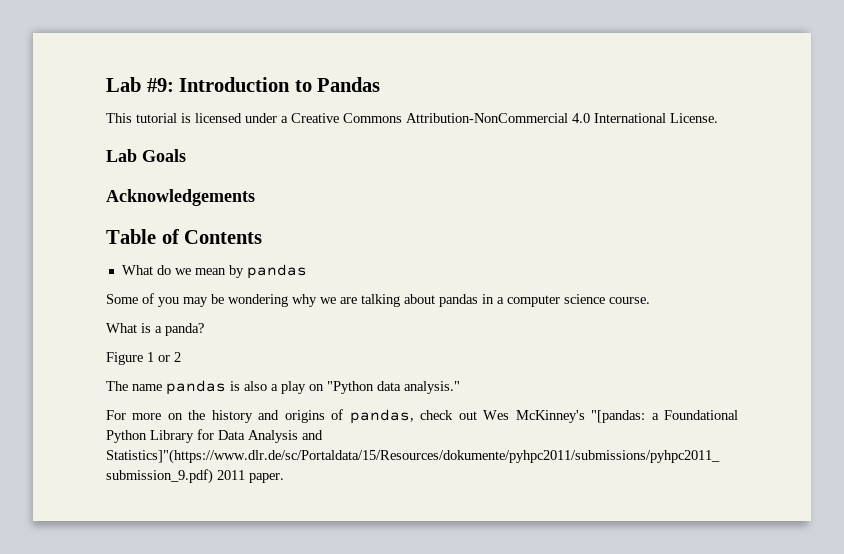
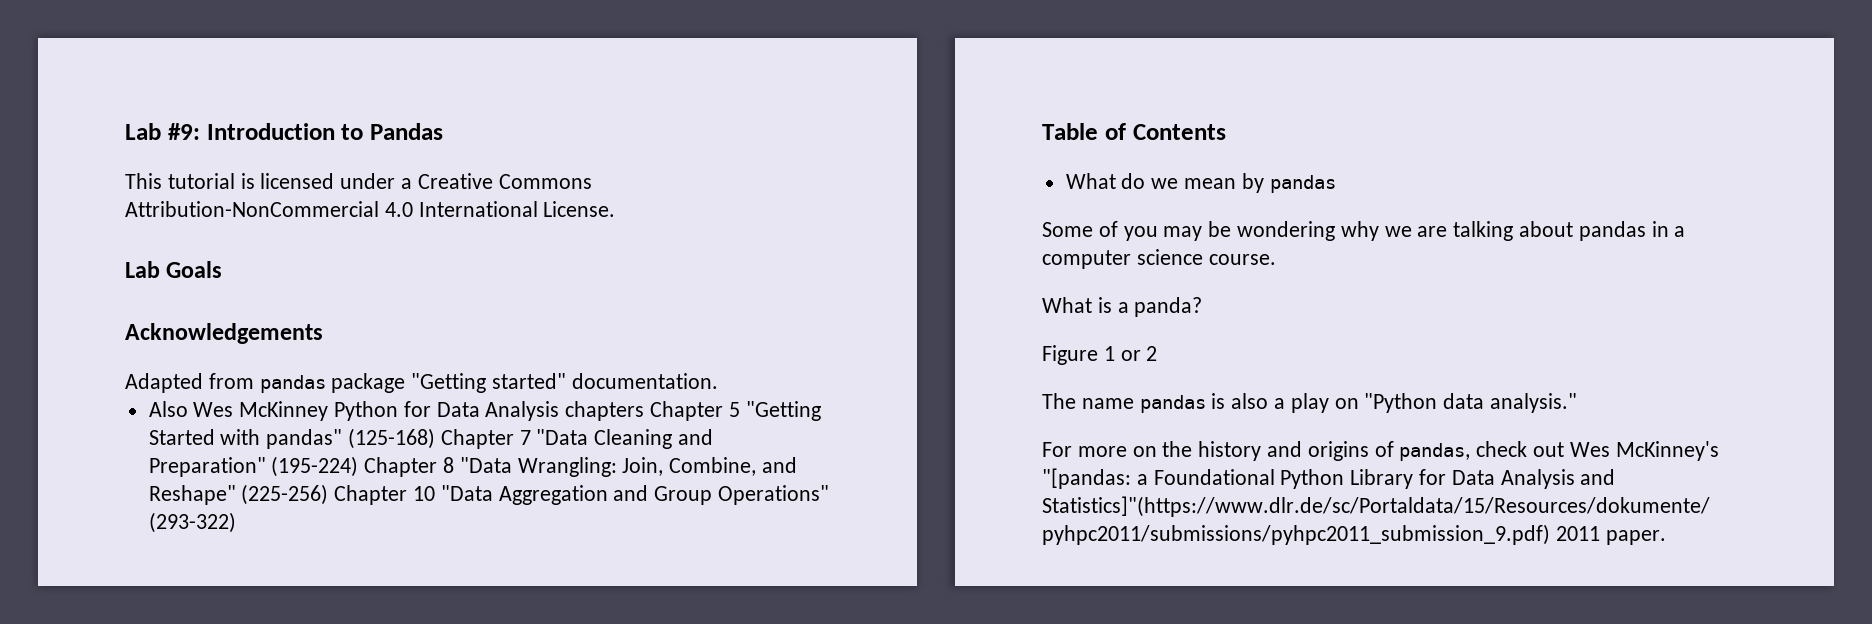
+ Adapted from pandas package "Getting started" documentation.
+ Also Wes McKinney Python for Data Analysis chapters Chapter 5 "Getting Started with pandas" (125-168) Chapter 7 "Data Cleaning and Preparation" (195-224) Chapter 8 "Data Wrangling: Join, Combine, and Reshape" (225-256) Chapter 10 "Data Aggregation and Group Operations" (293-322)

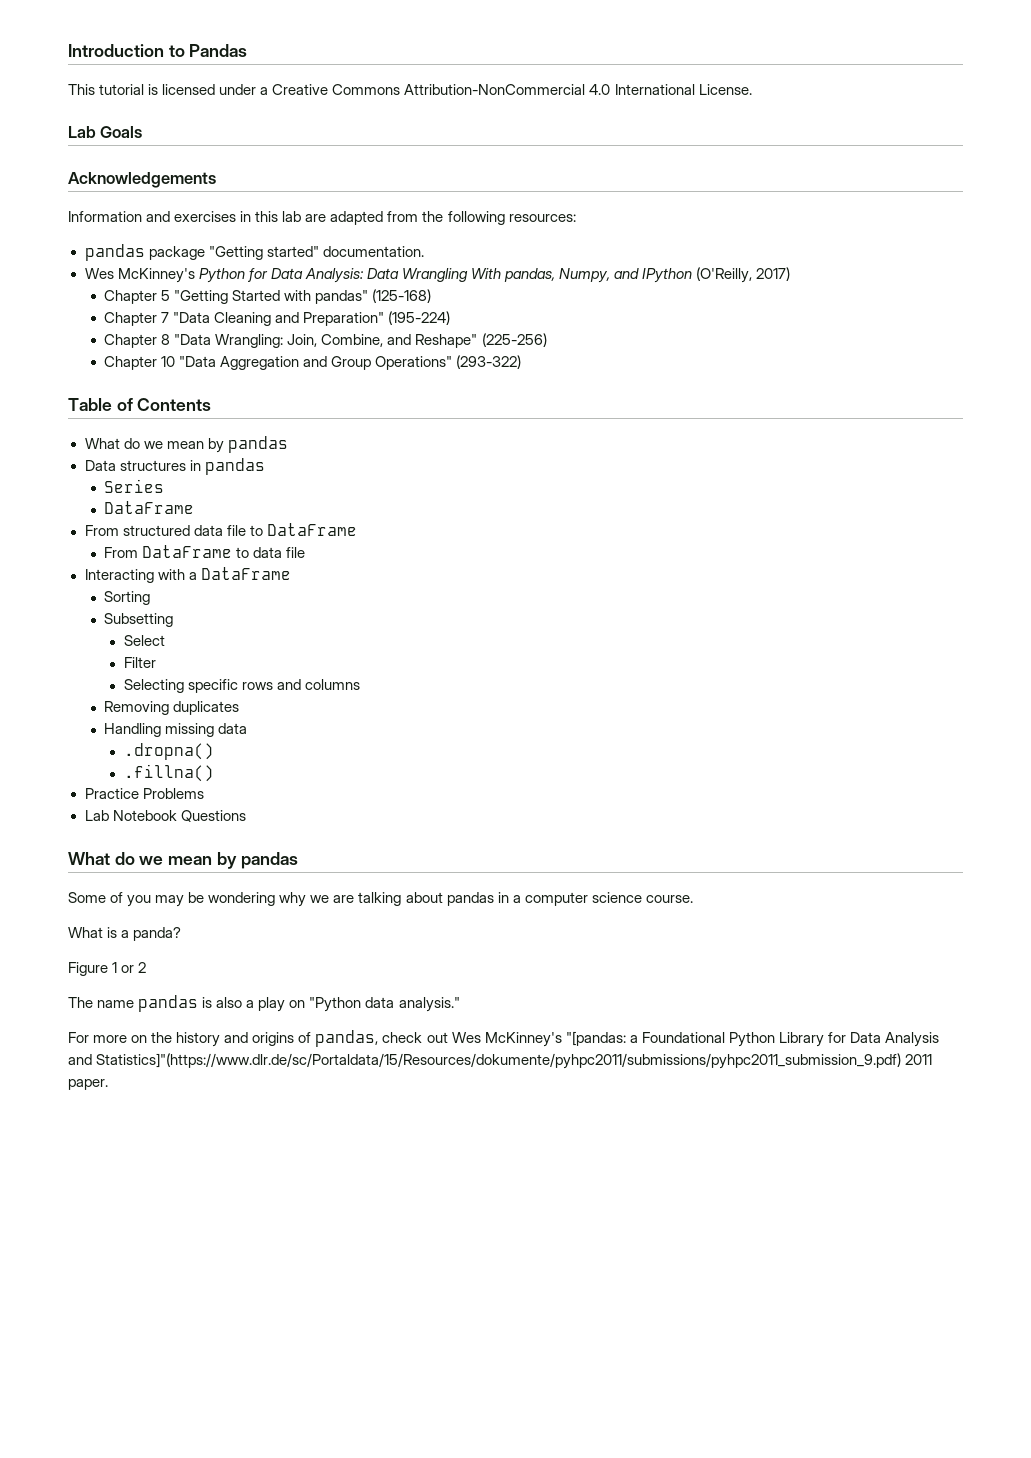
- Lab #9: Introduction to Pandas
+ Introduction to Pandas
- Adapted from pandas package "Getting started" documentation.
+ Information and exercises in this lab are adapted from the following resources:
+ pandas package "Getting started" documentation.
- Also Wes McKinney Python for Data Analysis chapters Chapter 5 "Getting Started with pandas" (125-168) Chapter 7 "Data Cleaning and Preparation" (195-224) Chapter 8 "Data Wrangling: Join, Combine, and Reshape" (225-256) Chapter 10 "Data Aggregation and Group Operations" (293-322)
+ Wes McKinney's Python for Data Analysis: Data Wrangling With pandas, Numpy, and IPython (O'Reilly, 2017)
+ Chapter 5 "Getting Started with pandas" (125-168)
+ Chapter 7 "Data Cleaning and Preparation" (195-224)
+ Chapter 8 "Data Wrangling: Join, Combine, and Reshape" (225-256)
+ Chapter 10 "Data Aggregation and Group Operations" (293-322)
+ Data structures in pandas
+ Series
+ DataFrame
+ From structured data file to DataFrame
+ From DataFrame to data file
+ Interacting with a DataFrame
+ Sorting
+ Subsetting
+ Select
+ Filter
+ Selecting specific rows and columns
+ Removing duplicates
+ Handling missing data
+ .dropna()
+ .fillna()
+ Practice Problems
+ Lab Notebook Questions
+ What do we mean by pandas

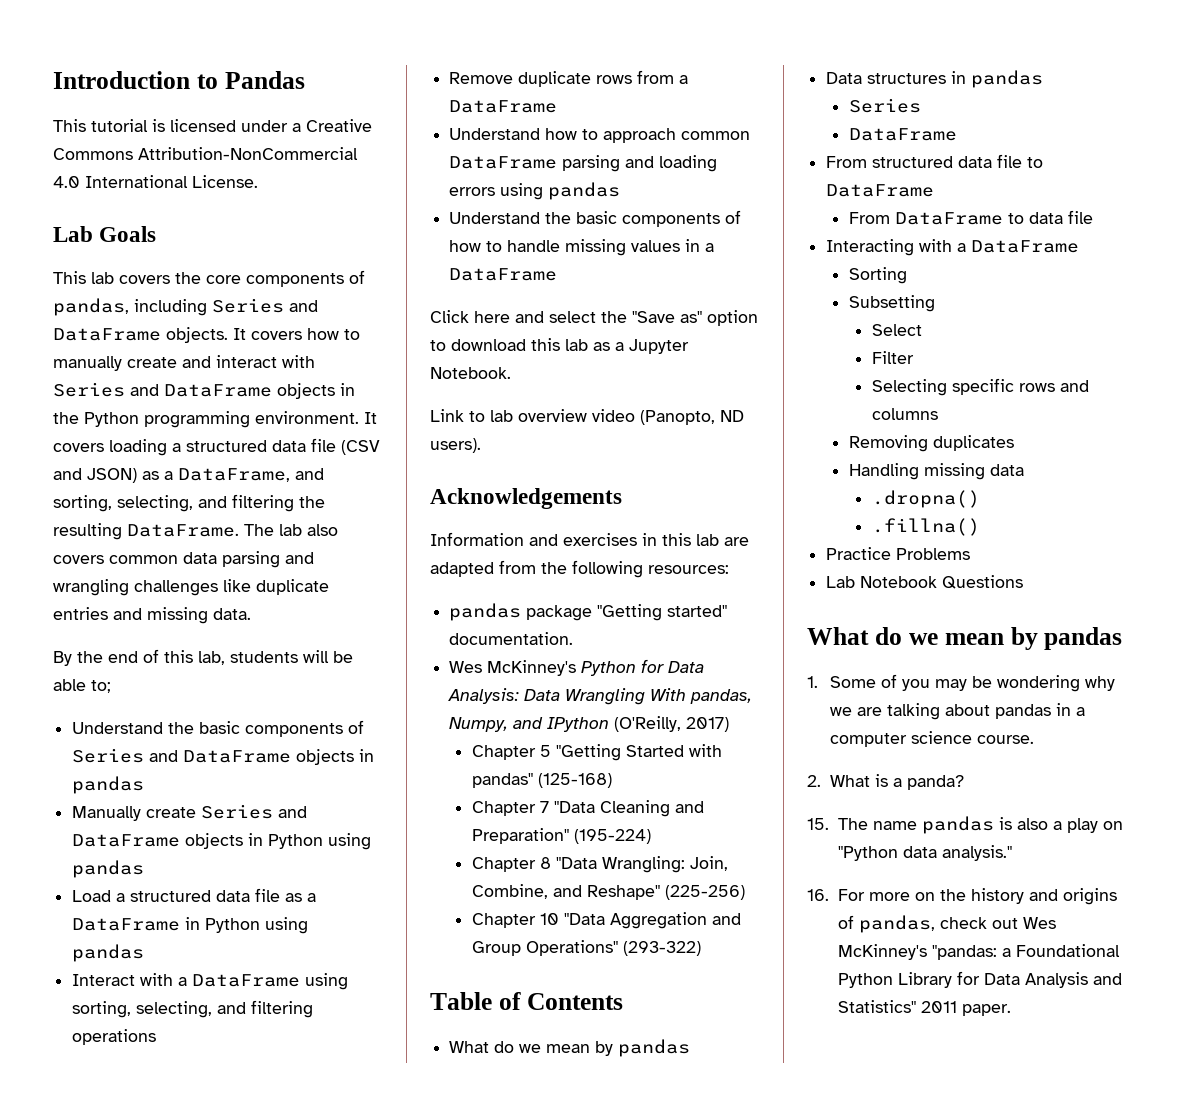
+ This lab covers the core components of pandas, including Series and DataFrame objects. It covers how to manually create and interact with Series and DataFrame objects in the Python programming environment. It covers loading a structured data file (CSV and JSON) as a DataFrame, and sorting, selecting, and filtering the resulting DataFrame. The lab also covers common data parsing and wrangling challenges like duplicate entries and missing data.
+ By the end of this lab, students will be able to;
+ Understand the basic components of Series and DataFrame objects in pandas
+ Manually create Series and DataFrame objects in Python using pandas
+ Load a structured data file as a DataFrame in Python using pandas
+ Interact with a DataFrame using sorting, selecting, and filtering operations
+ Remove duplicate rows from a DataFrame
+ Understand how to approach common DataFrame parsing and loading errors using pandas
+ Understand the basic components of how to handle missing values in a DataFrame
+ Click here and select the "Save as" option to download this lab as a Jupyter Notebook.
+ Link to lab overview video (Panopto, ND users).
- Some of you may be wondering why we are talking about pandas in a computer science course.
+ 1. Some of you may be wondering why we are talking about pandas in a computer science course.
- What is a panda?
+ 2. What is a panda?
- Figure 1 or 2
- The name pandas is also a play on "Python data analysis."
+ 15. The name pandas is also a play on "Python data analysis."
- For more on the history and origins of pandas, check out Wes McKinney's "[pandas: a Foundational Python Library for Data Analysis and Statistics]"(https://www.dlr.de/sc/Portaldata/15/Resources/dokumente/pyhpc2011/submissions/pyhpc2011_submission_9.pdf) 2011 paper.
+ 16. For more on the history and origins of pandas, check out Wes McKinney's "pandas: a Foundational Python Library for Data Analysis and Statistics" 2011 paper.

